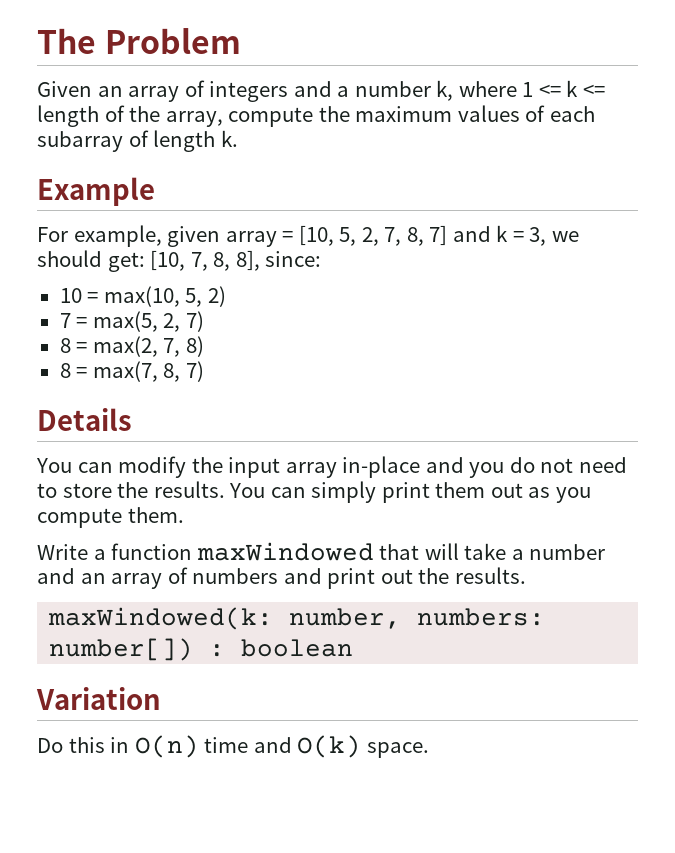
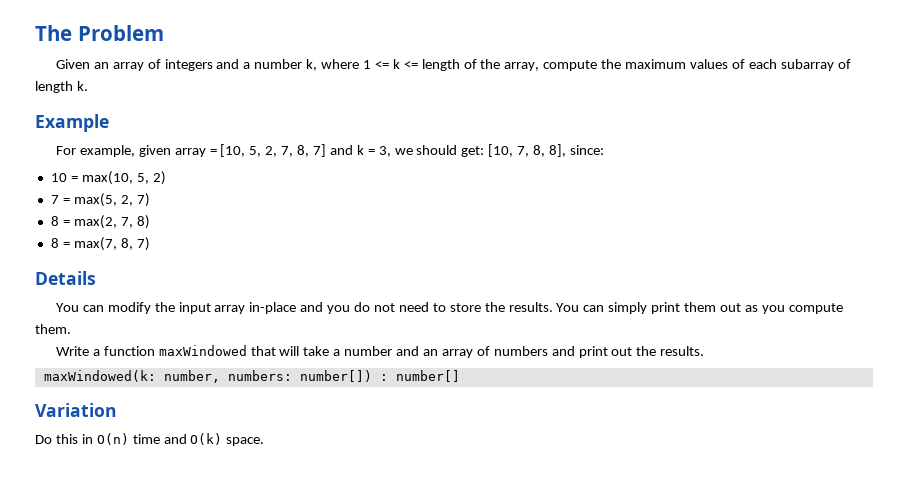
- maxWindowed(k: number, numbers: number[]) : boolean
+ maxWindowed(k: number, numbers: number[]) : number[]

